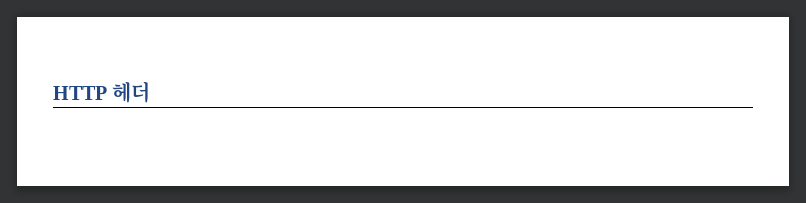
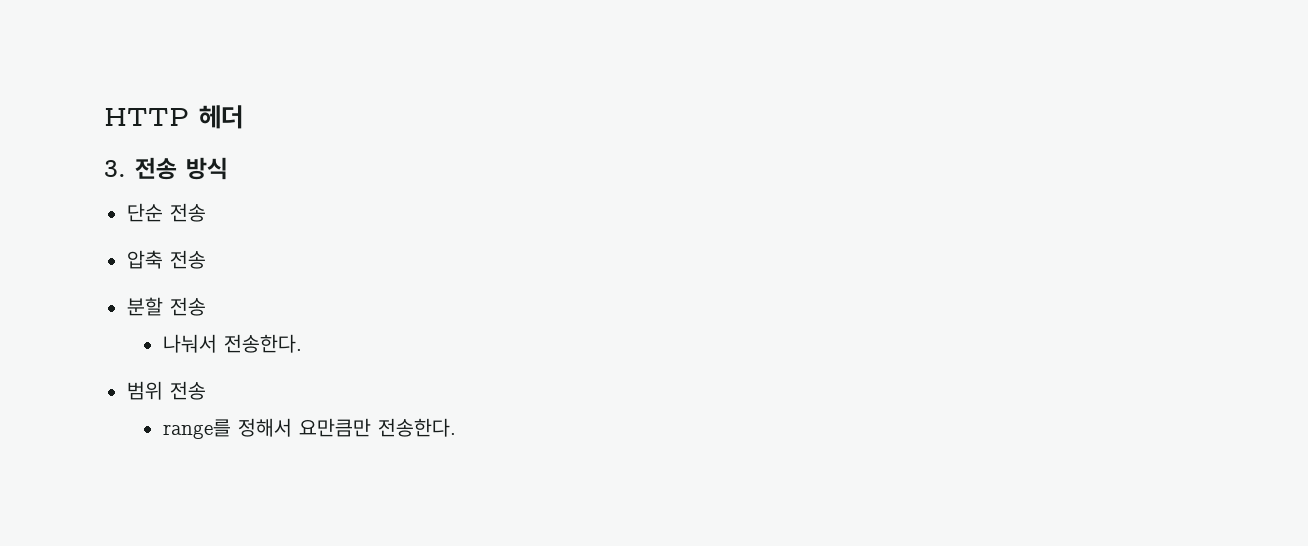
+ 3. 전송 방식
+ 단순 전송
+ 압축 전송
+ 분할 전송
+ 나눠서 전송한다.
+ 범위 전송
+ range를 정해서 요만큼만 전송한다.

